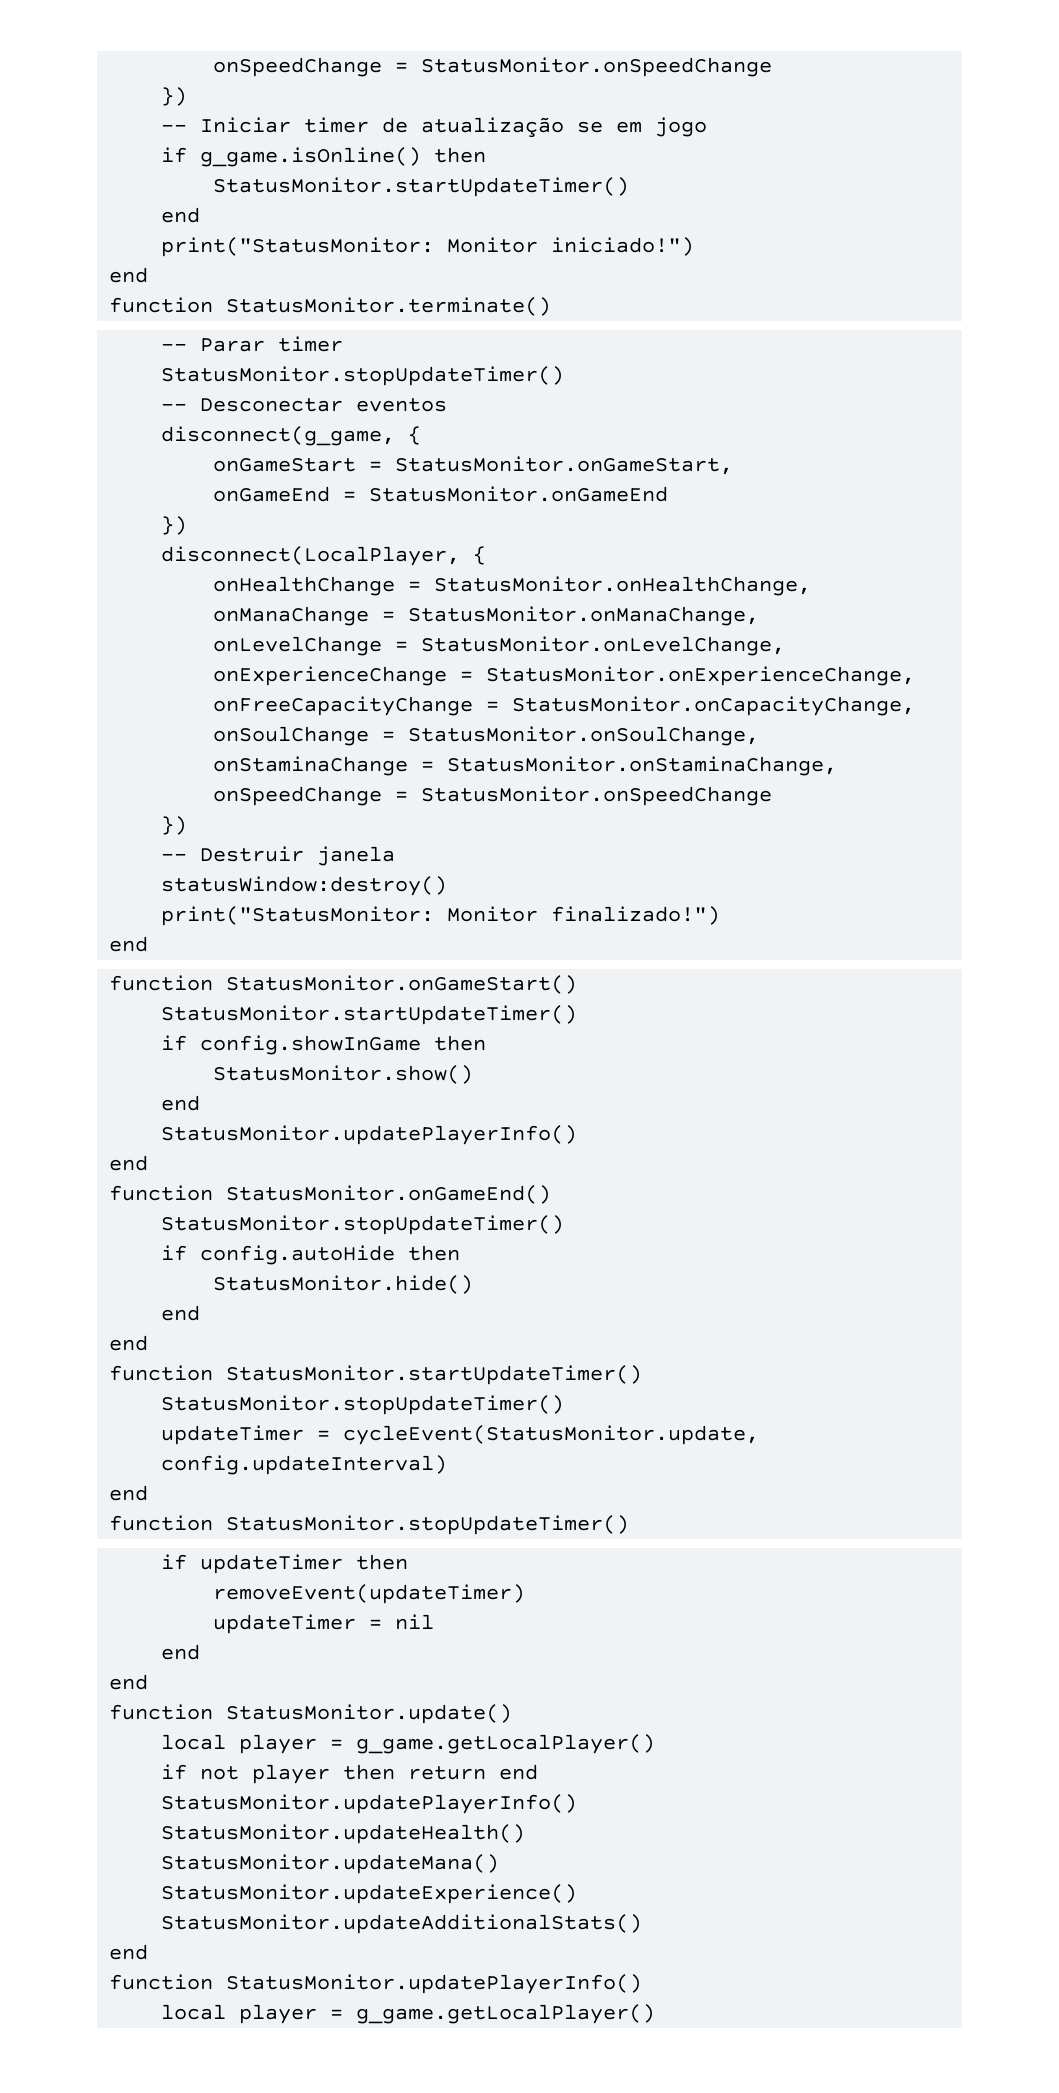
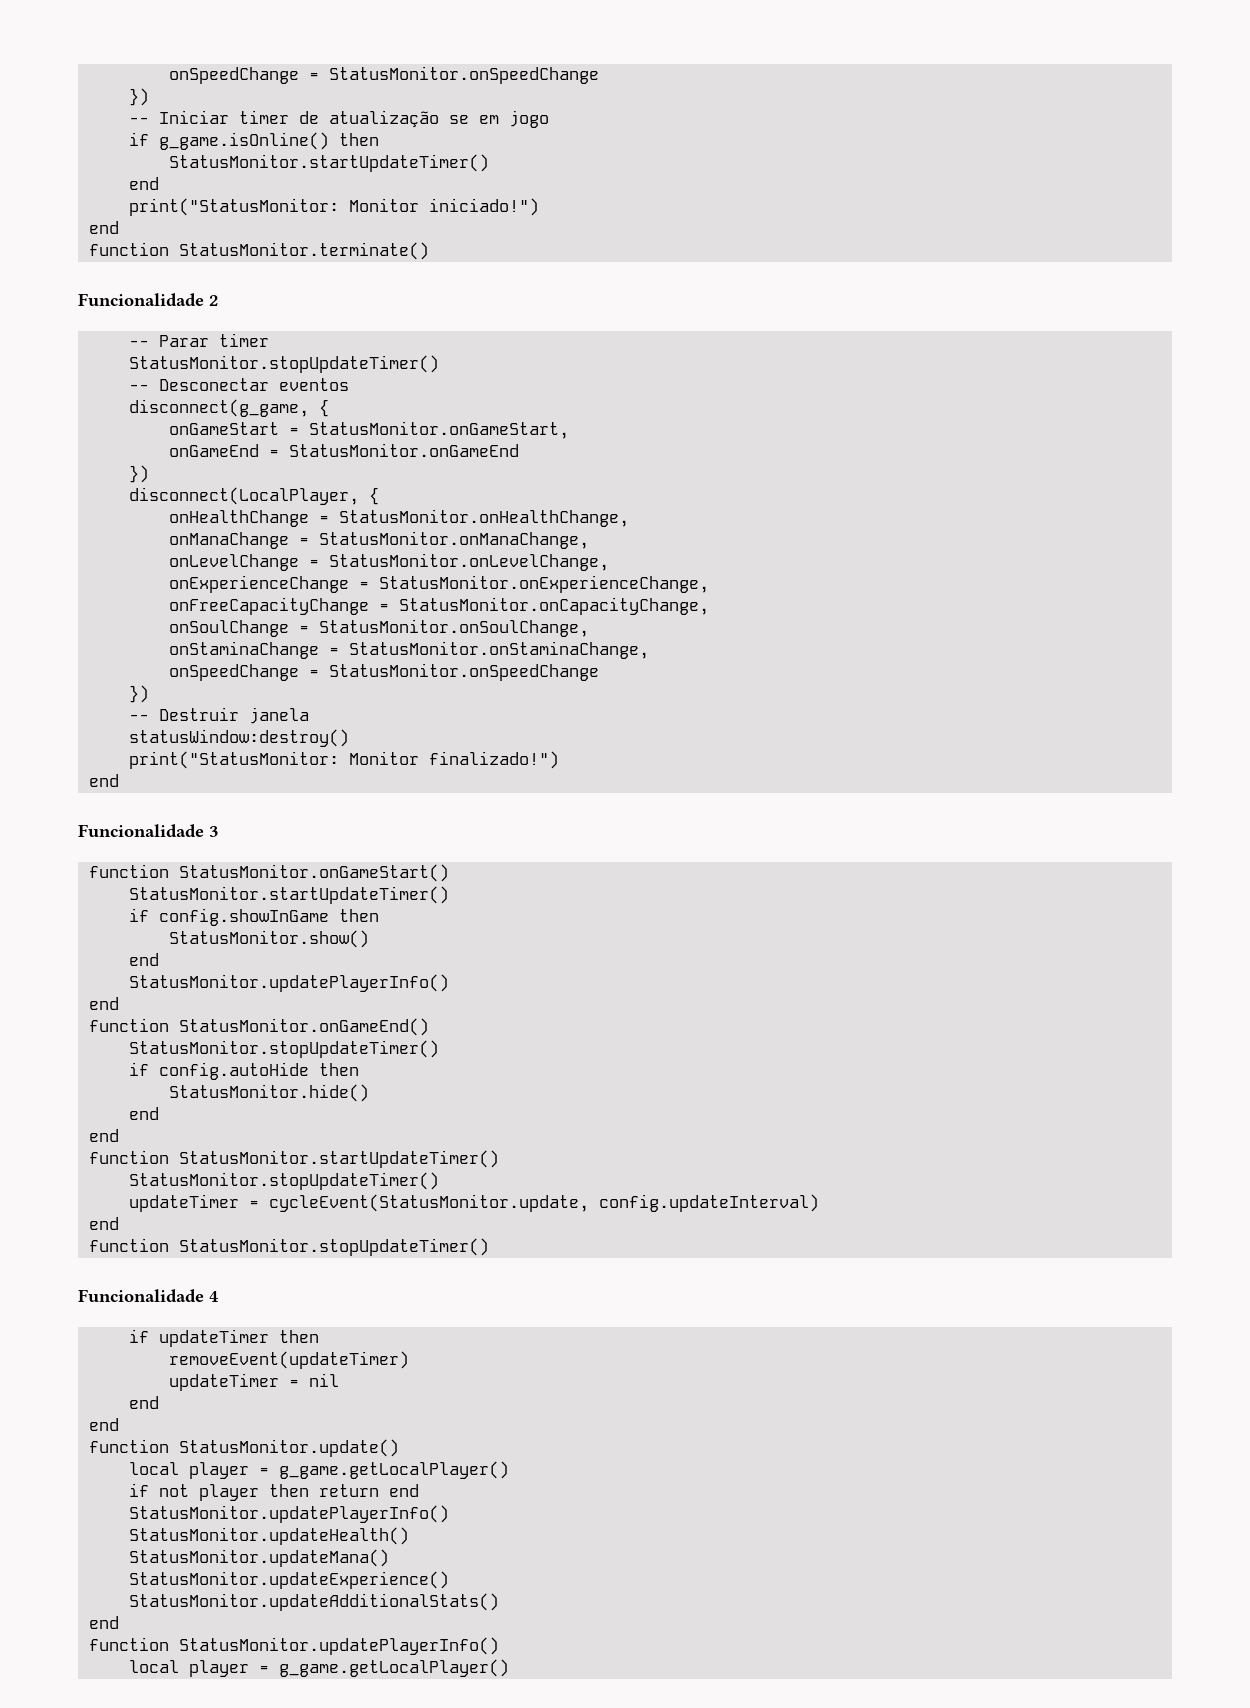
+ Funcionalidade 2
+ Funcionalidade 3
+ Funcionalidade 4

